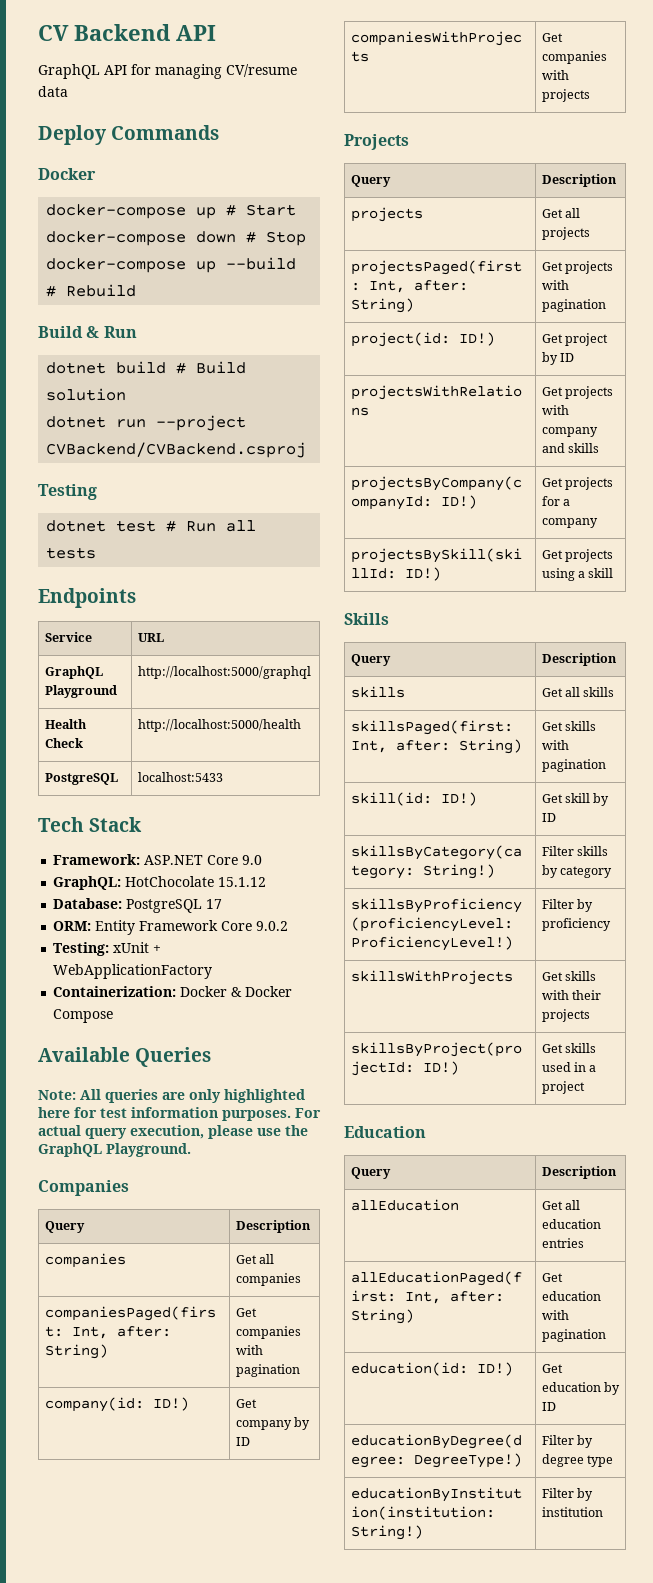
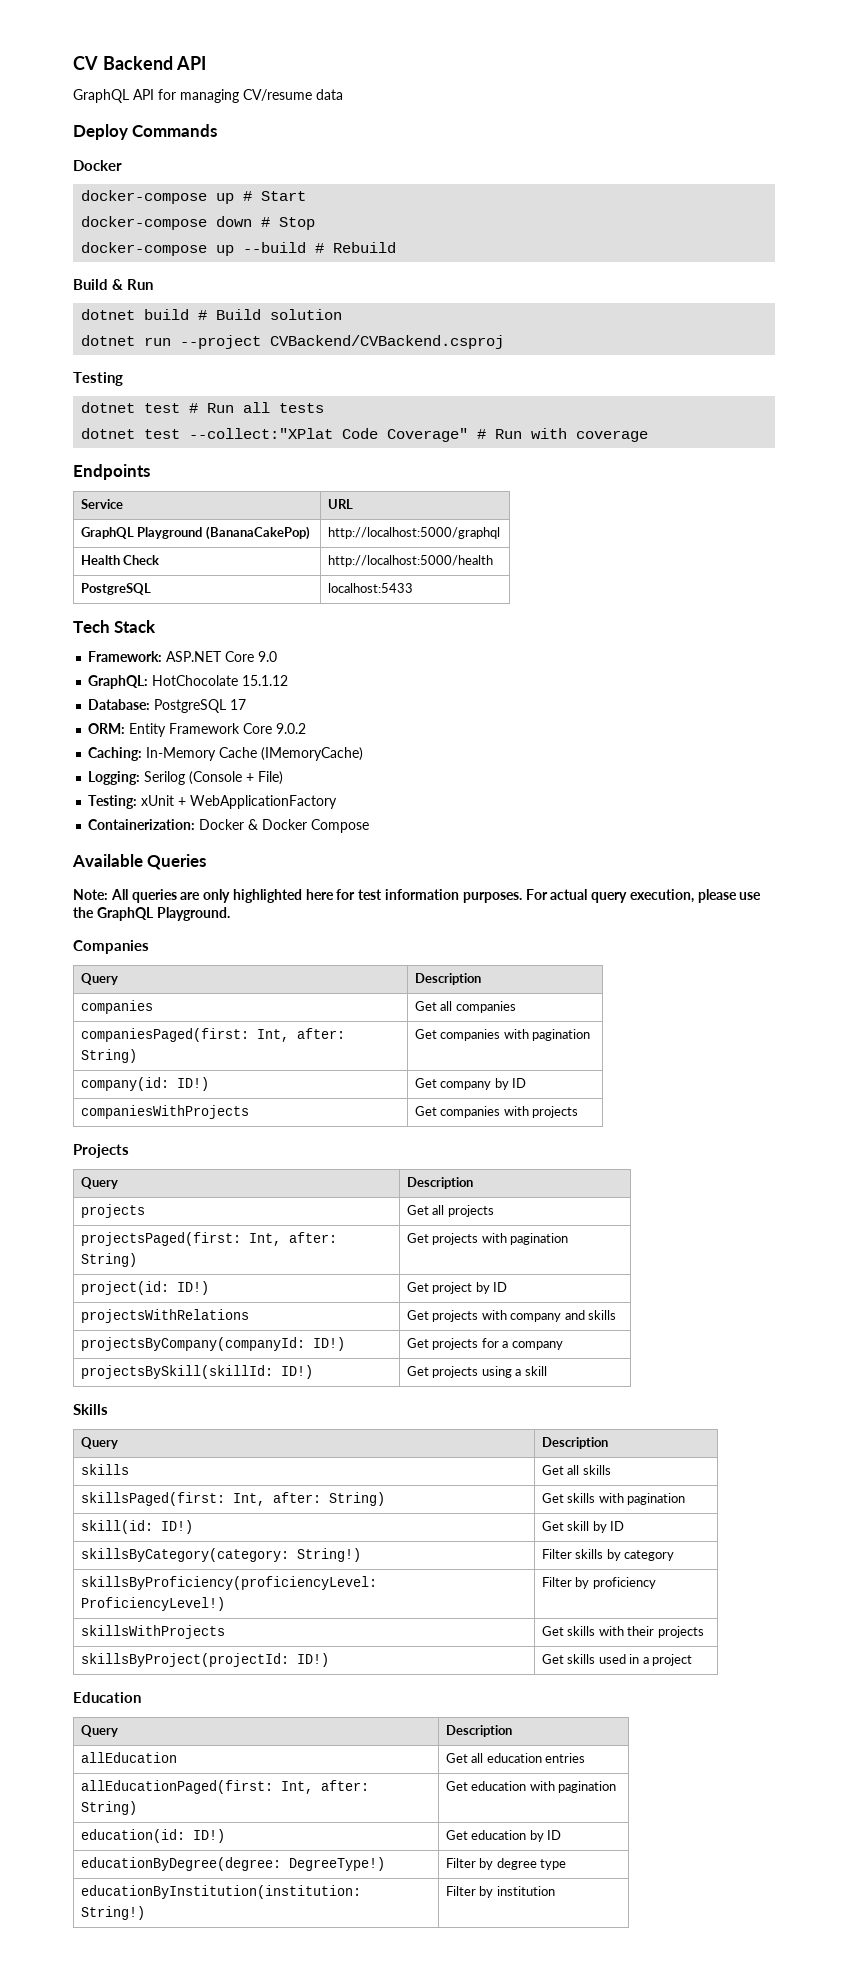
+ dotnet test --collect:"XPlat Code Coverage" # Run with coverage
- GraphQL Playground | http://localhost:5000/graphql
+ GraphQL Playground (BananaCakePop) | http://localhost:5000/graphql
+ Caching: In-Memory Cache (IMemoryCache)
+ Logging: Serilog (Console + File)

